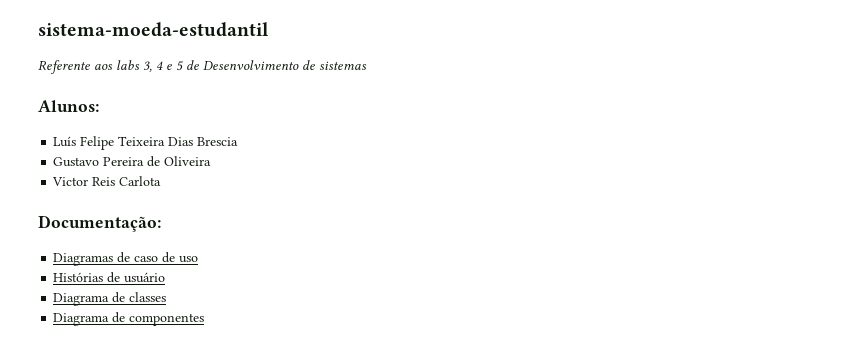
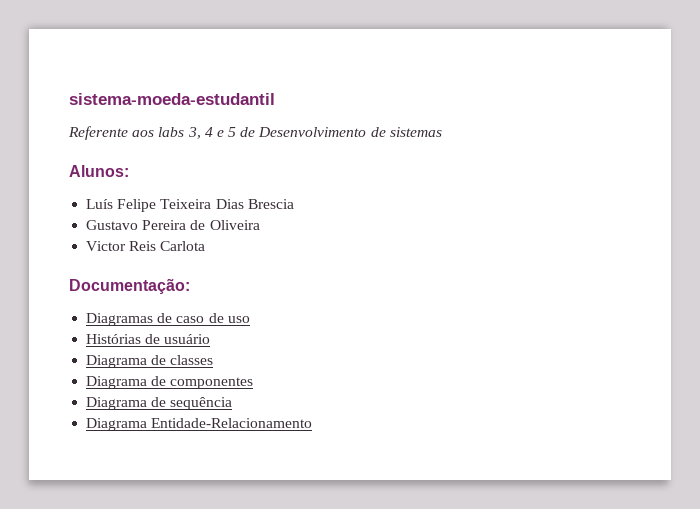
+ Diagrama de sequência
+ Diagrama Entidade-Relacionamento

